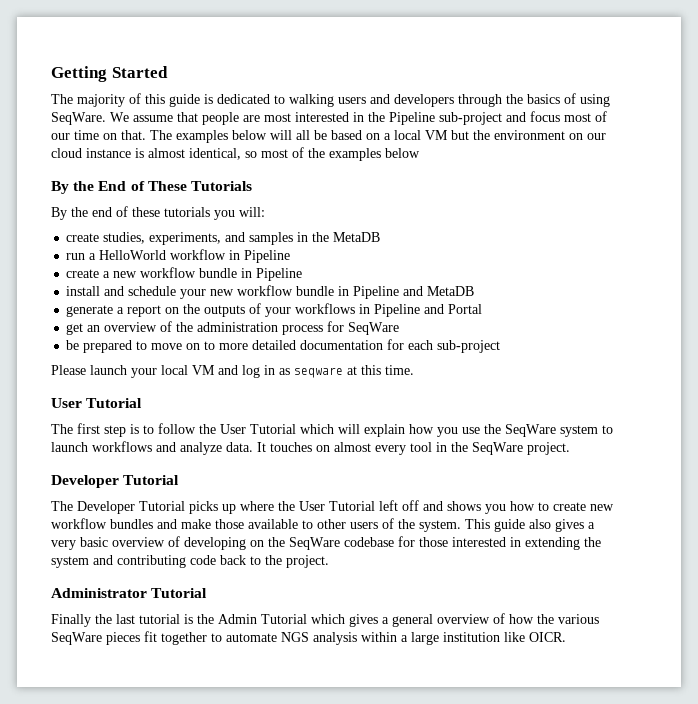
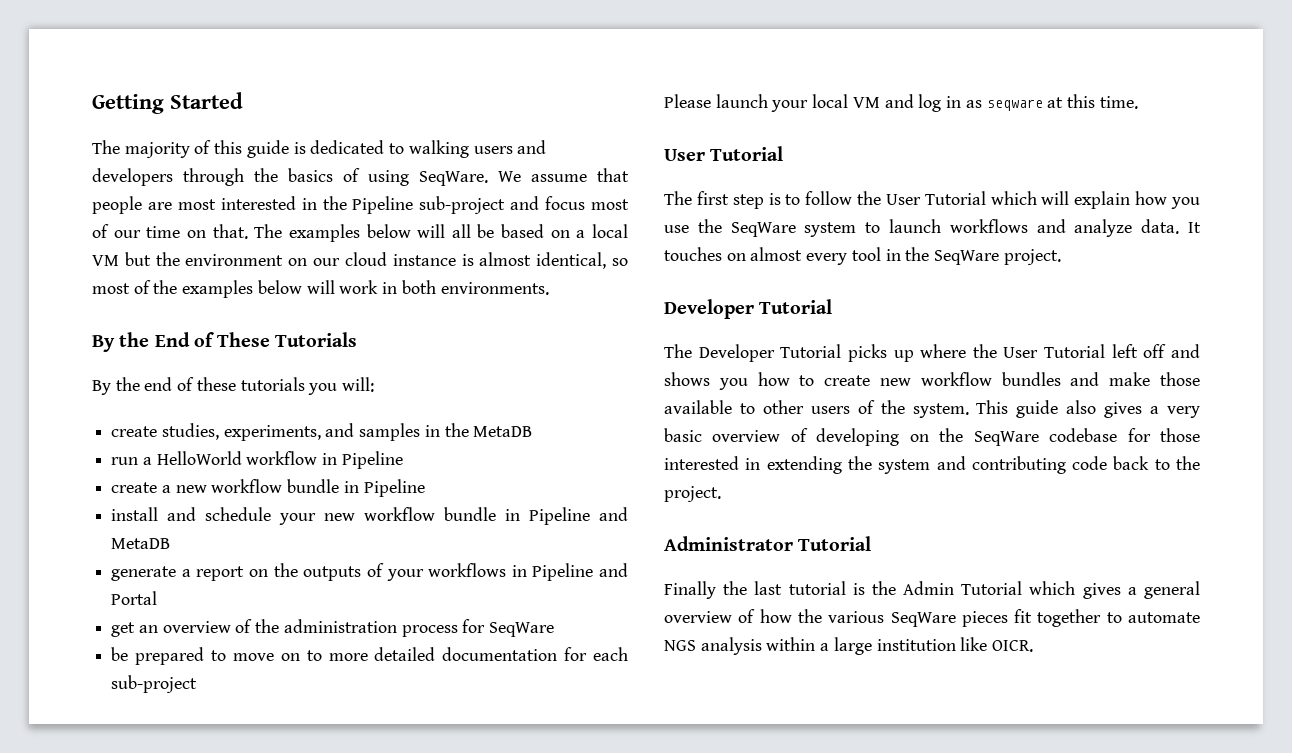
- The examples below will all be based on a local VM but the environment on our cloud instance is almost identical, so most of the examples below
+ The examples below will all be based on a local VM but the environment on our cloud instance is almost identical, so most of the examples below will work in both environments.

